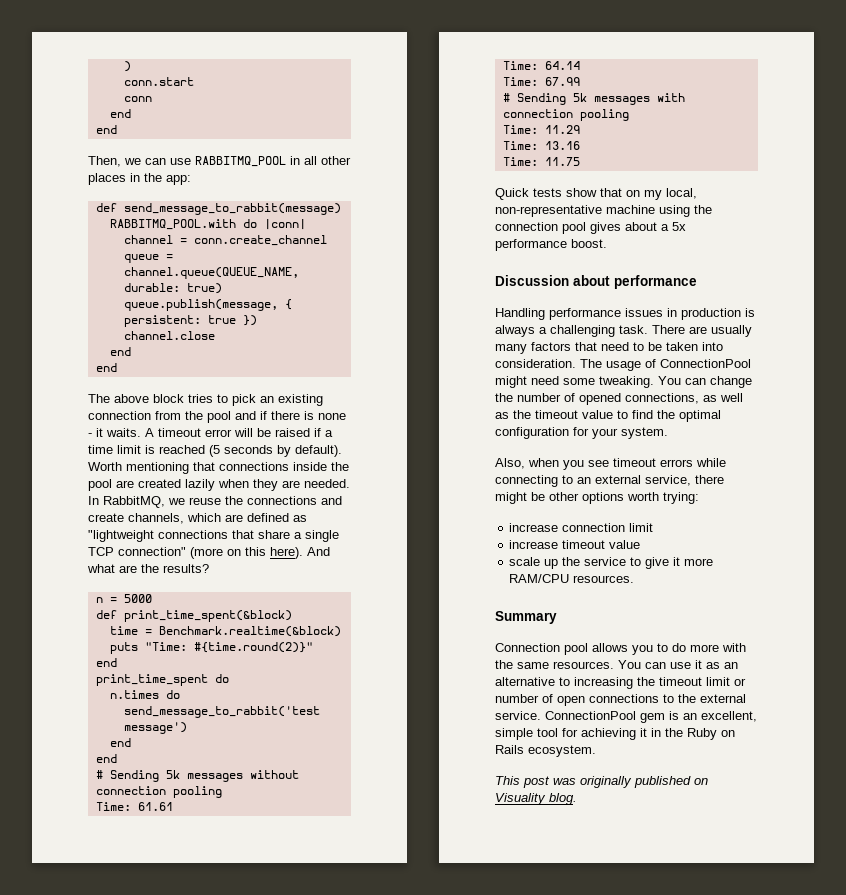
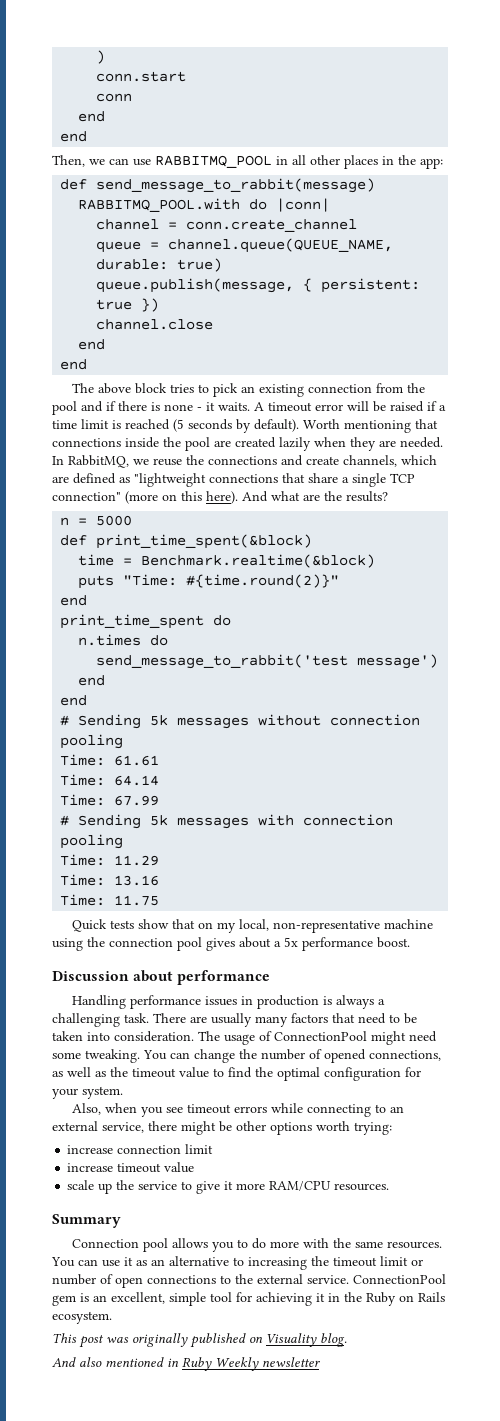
+ And also mentioned in Ruby Weekly newsletter

